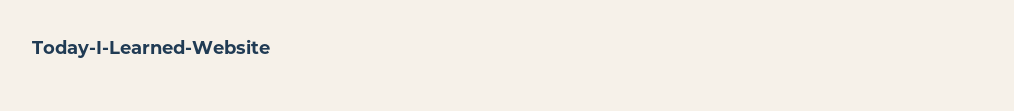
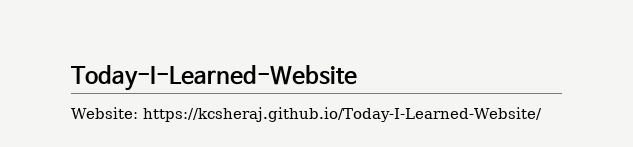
+ Website: https://kcsheraj.github.io/Today-I-Learned-Website/

